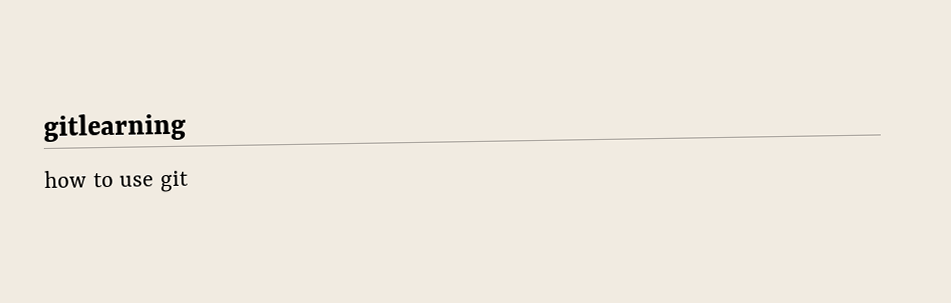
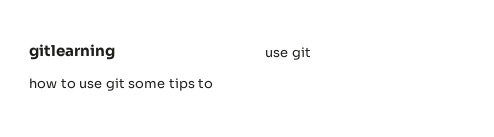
- how to use git
+ how to use git some tips to use git

